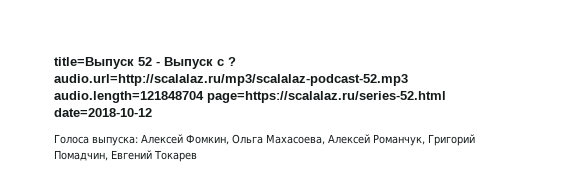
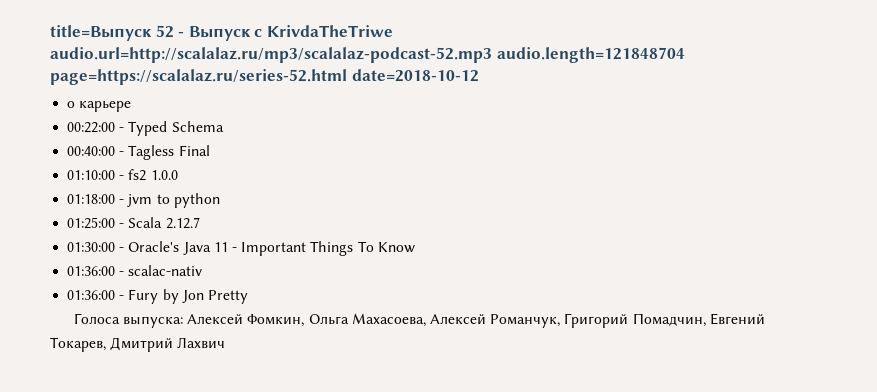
- title=Выпуск 52 - Выпуск с ? audio.url=http://scalalaz.ru/mp3/scalalaz-podcast-52.mp3 audio.length=121848704 page=https://scalalaz.ru/series-52.html date=2018-10-12
+ title=Выпуск 52 - Выпуск с KrivdaTheTriwe audio.url=http://scalalaz.ru/mp3/scalalaz-podcast-52.mp3 audio.length=121848704 page=https://scalalaz.ru/series-52.html date=2018-10-12
+ о карьере
+ 00:22:00 - Typed Schema
+ 00:40:00 - Tagless Final
+ 01:10:00 - fs2 1.0.0
+ 01:18:00 - jvm to python
+ 01:25:00 - Scala 2.12.7
+ 01:30:00 - Oracle's Java 11 - Important Things To Know
+ 01:36:00 - scalac-nativ
+ 01:36:00 - Fury by Jon Pretty
- Голоса выпуска: Алексей Фомкин, Ольга Махасоева, Алексей Романчук, Григорий Помадчин, Евгений Токарев
+ Голоса выпуска: Алексей Фомкин, Ольга Махасоева, Алексей Романчук, Григорий Помадчин, Евгений Токарев, Дмитрий Лахвич

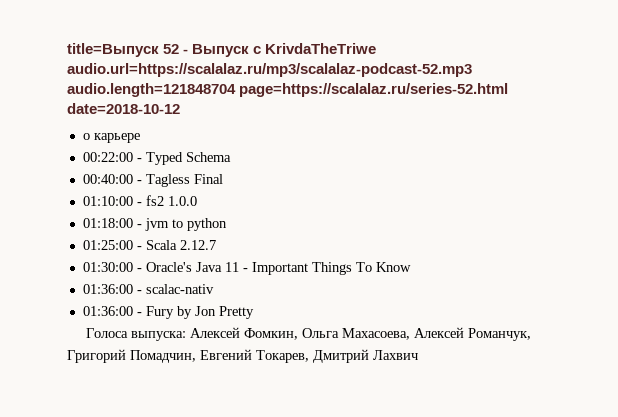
- title=Выпуск 52 - Выпуск с KrivdaTheTriwe audio.url=http://scalalaz.ru/mp3/scalalaz-podcast-52.mp3 audio.length=121848704 page=https://scalalaz.ru/series-52.html date=2018-10-12
+ title=Выпуск 52 - Выпуск с KrivdaTheTriwe audio.url=https://scalalaz.ru/mp3/scalalaz-podcast-52.mp3 audio.length=121848704 page=https://scalalaz.ru/series-52.html date=2018-10-12

